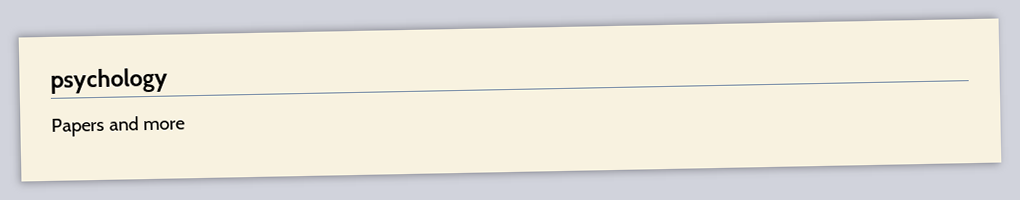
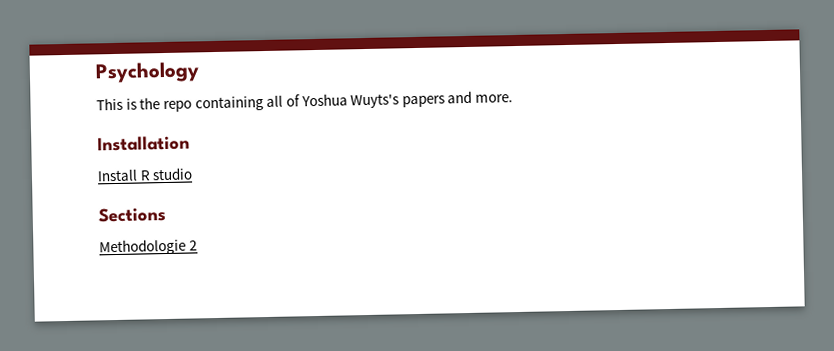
- psychology
- Papers and more
+ Psychology
+ This is the repo containing all of Yoshua Wuyts's papers and more.
+ Installation
+ Install R studio
+ Sections
+ Methodologie 2

